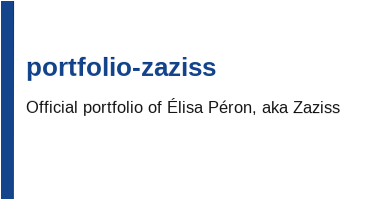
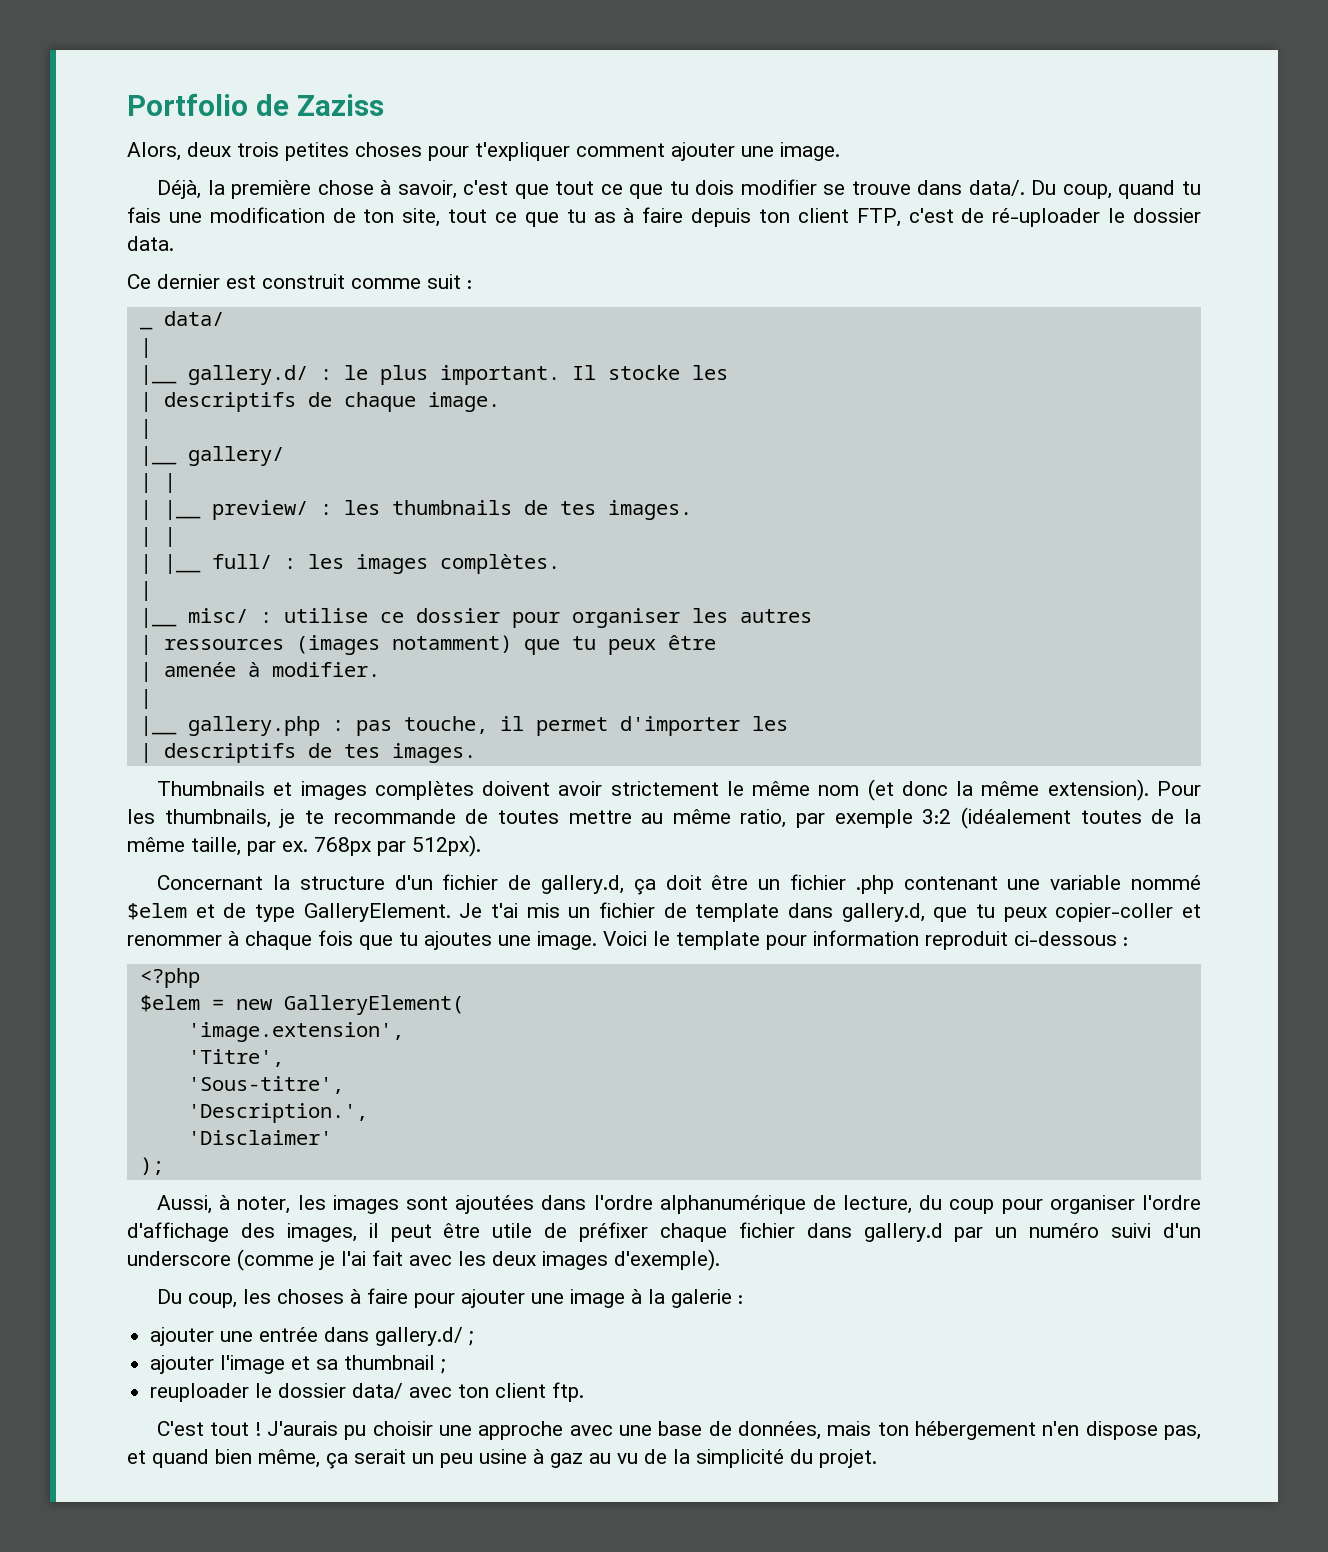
- portfolio-zaziss
- Official portfolio of Élisa Péron, aka Zaziss
+ Portfolio de Zaziss
+ Alors, deux trois petites choses pour t'expliquer comment ajouter une image.
+ Déjà, la première chose à savoir, c'est que tout ce que tu dois modifier se trouve dans data/. Du coup, quand tu fais une modification de ton site, tout ce que tu as à faire depuis ton client FTP, c'est de ré-uploader le dossier data.
+ Ce dernier est construit comme suit :
+ _ data/
+ |
+ |__ gallery.d/ : le plus important. Il stocke les
+ | descriptifs de chaque image.
+ |
+ |__ gallery/
+ | |
+ | |__ preview/ : les thumbnails de tes images.
+ | |
+ | |__ full/ : les images complètes.
+ |
+ |__ misc/ : utilise ce dossier pour organiser les autres
+ | ressources (images notamment) que tu peux être
+ | amenée à modifier.
+ |
+ |__ gallery.php : pas touche, il permet d'importer les
+ | descriptifs de tes images.
+ Thumbnails et images complètes doivent avoir strictement le même nom (et donc la même extension). Pour les thumbnails, je te recommande de toutes mettre au même ratio, par exemple 3:2 (idéalement toutes de la même taille, par ex. 768px par 512px).
+ Concernant la structure d'un fichier de gallery.d, ça doit être un fichier .php contenant une variable nommé $elem et de type GalleryElement. Je t'ai mis un fichier de template dans gallery.d, que tu peux copier-coller et renommer à chaque fois que tu ajoutes une image. Voici le template pour information reproduit ci-dessous :
+ <?php
+ $elem = new GalleryElement(
+ 'image.extension',
+ 'Titre',
+ 'Sous-titre',
+ 'Description.',
+ 'Disclaimer'
+ );
+ Aussi, à noter, les images sont ajoutées dans l'ordre alphanumérique de lecture, du coup pour organiser l'ordre d'affichage des images, il peut être utile de préfixer chaque fichier dans gallery.d par un numéro suivi d'un underscore (comme je l'ai fait avec les deux images d'exemple).
+ Du coup, les choses à faire pour ajouter une image à la galerie :
+ ajouter une entrée dans gallery.d/ ;
+ ajouter l'image et sa thumbnail ;
+ reuploader le dossier data/ avec ton client ftp.
+ C'est tout ! J'aurais pu choisir une approche avec une base de données, mais ton hébergement n'en dispose pas, et quand bien même, ça serait un peu usine à gaz au vu de la simplicité du projet.

